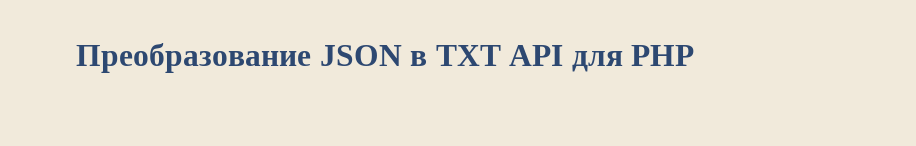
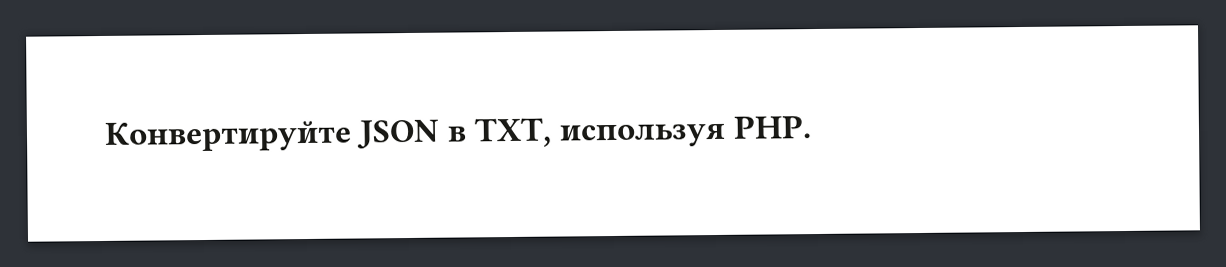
- Преобразование JSON в TXT API для PHP
+ Конвертируйте JSON в TXT, используя PHP.

